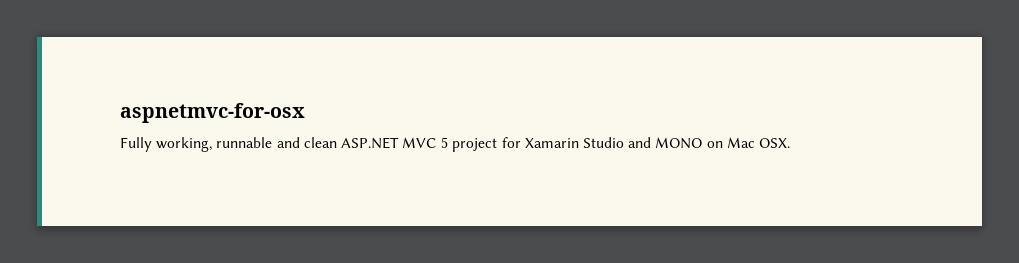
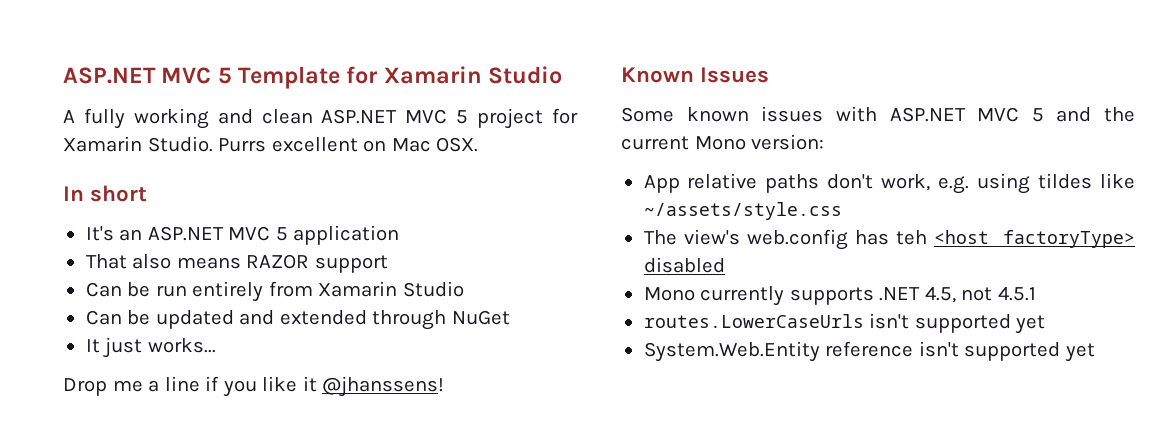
- aspnetmvc-for-osx
- Fully working, runnable and clean ASP.NET MVC 5 project for Xamarin Studio and MONO on Mac OSX.
+ ASP.NET MVC 5 Template for Xamarin Studio
+ A fully working and clean ASP.NET MVC 5 project for Xamarin Studio. Purrs excellent on Mac OSX.
+ In short
+ It's an ASP.NET MVC 5 application
+ That also means RAZOR support
+ Can be run entirely from Xamarin Studio
+ Can be updated and extended through NuGet
+ It just works...
+ Drop me a line if you like it @jhanssens!
+ Known Issues
+ Some known issues with ASP.NET MVC 5 and the current Mono version:
+ App relative paths don't work, e.g. using tildes like ~/assets/style.css
+ The view's web.config has teh <host factoryType> disabled
+ Mono currently supports .NET 4.5, not 4.5.1
+ routes.LowerCaseUrls isn't supported yet
+ System.Web.Entity reference isn't supported yet

